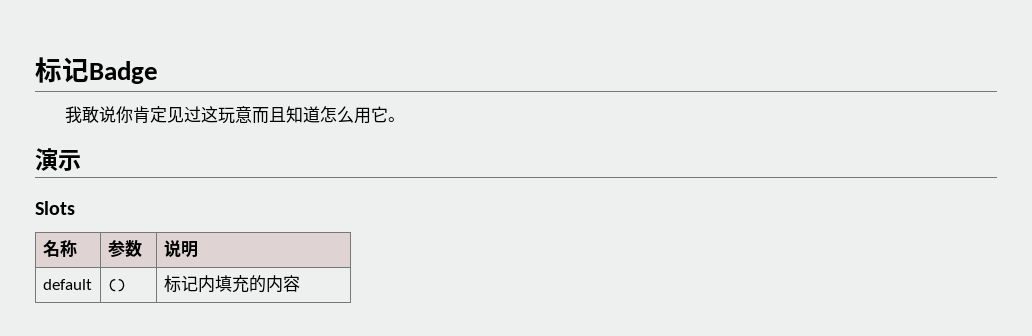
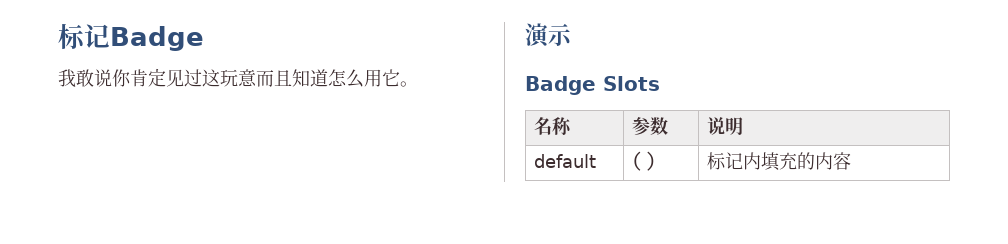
- Slots
+ Badge Slots

